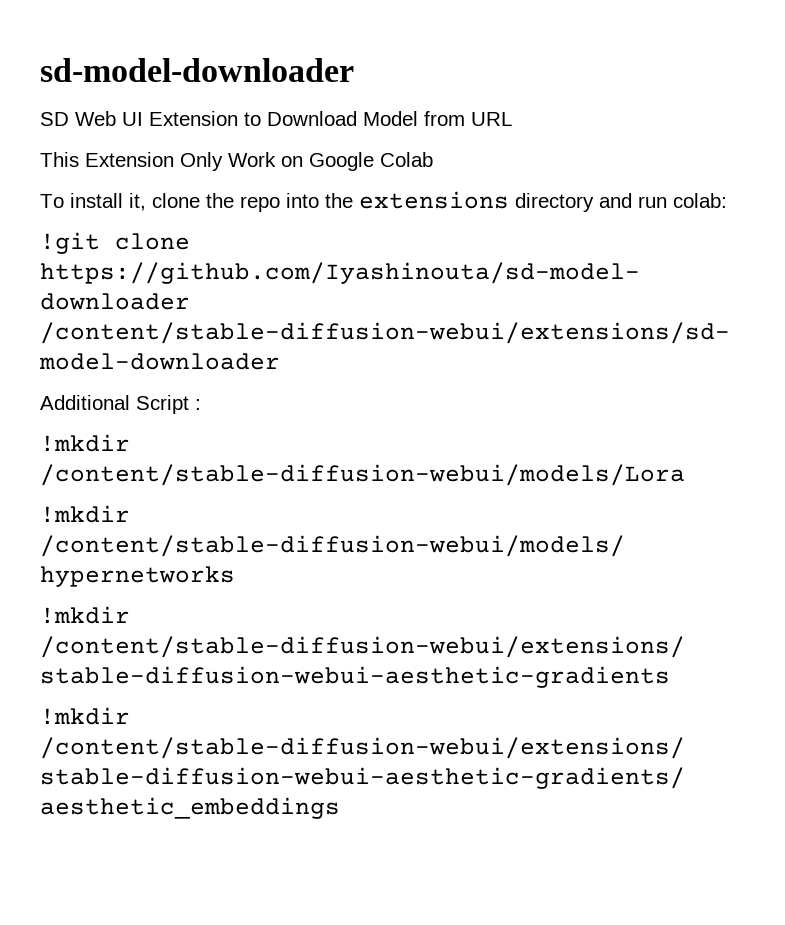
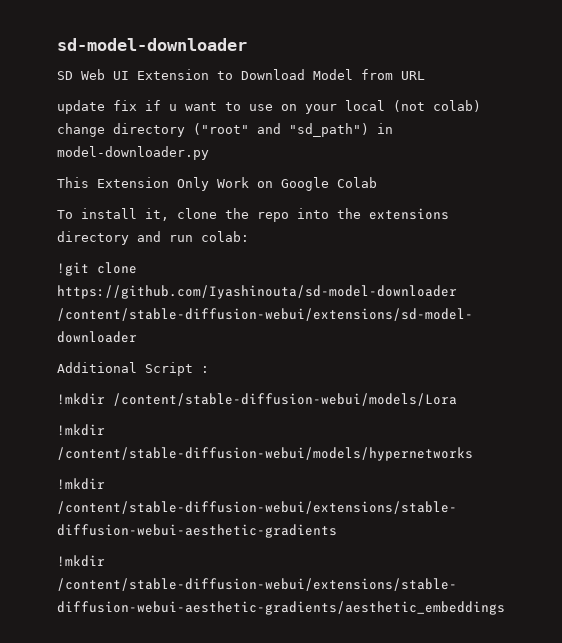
+ update fix if u want to use on your local (not colab) change directory ("root" and "sd_path") in model-downloader.py

